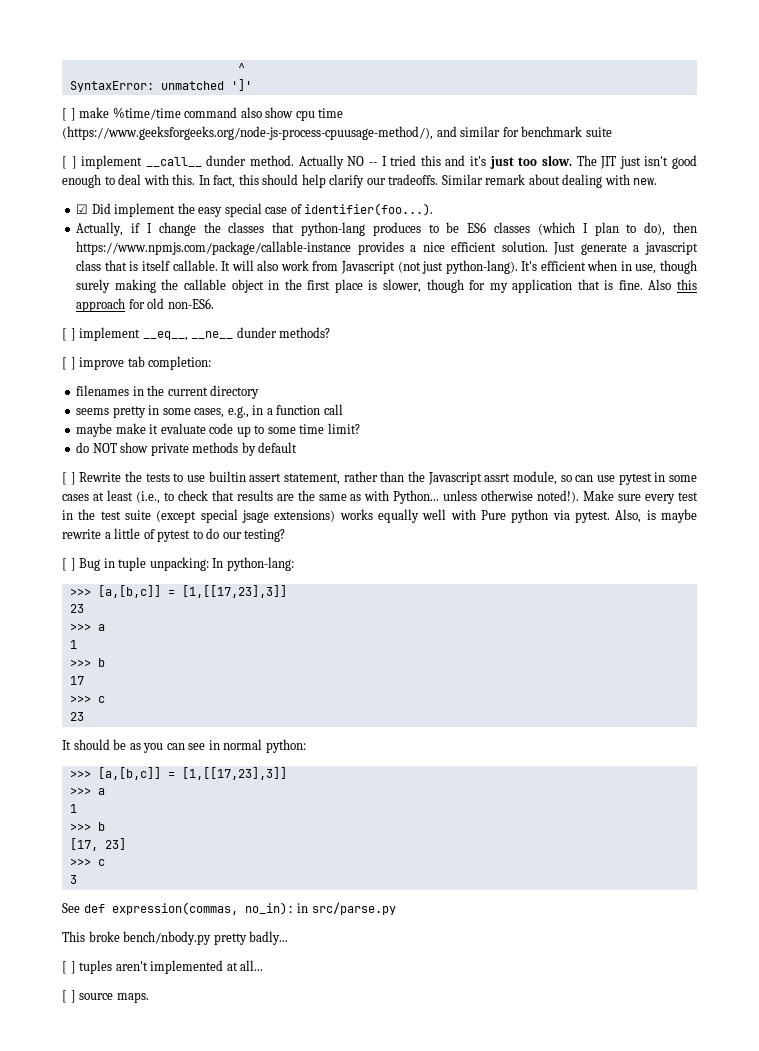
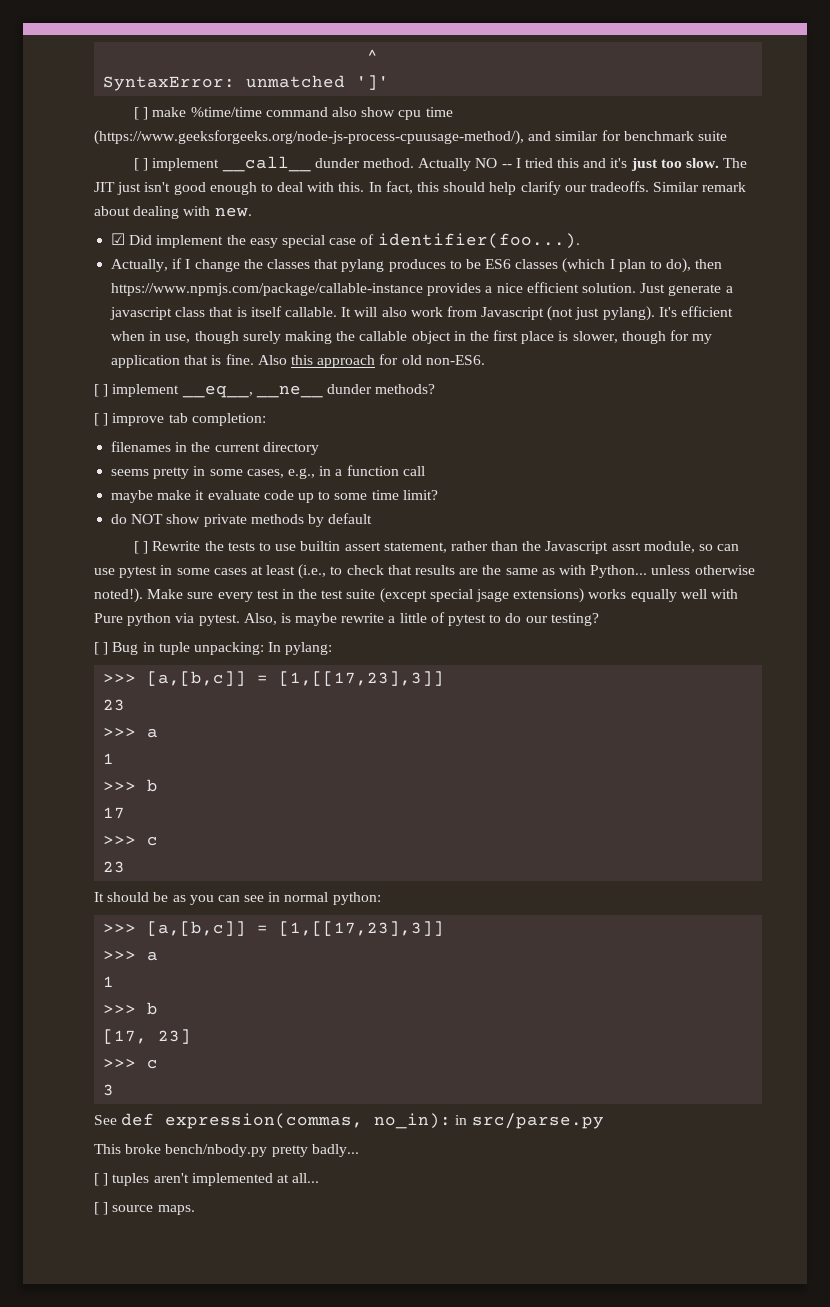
- Actually, if I change the classes that python-lang produces to be ES6 classes (which I plan to do), then https://www.npmjs.com/package/callable-instance provides a nice efficient solution.
+ Actually, if I change the classes that pylang produces to be ES6 classes (which I plan to do), then https://www.npmjs.com/package/callable-instance provides a nice efficient solution.
- It will also work from Javascript (not just python-lang).
+ It will also work from Javascript (not just pylang).
- [ ] Bug in tuple unpacking: In python-lang:
+ [ ] Bug in tuple unpacking: In pylang:

